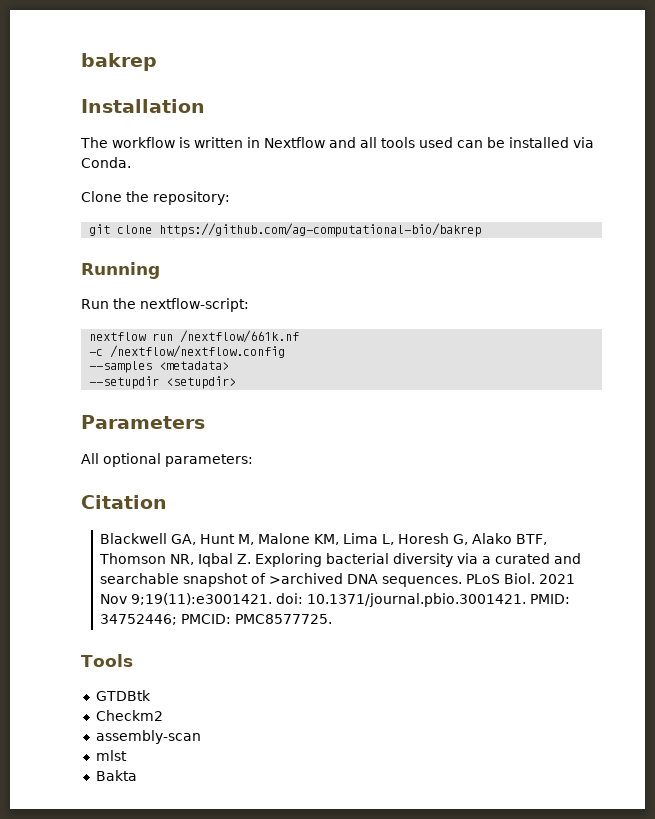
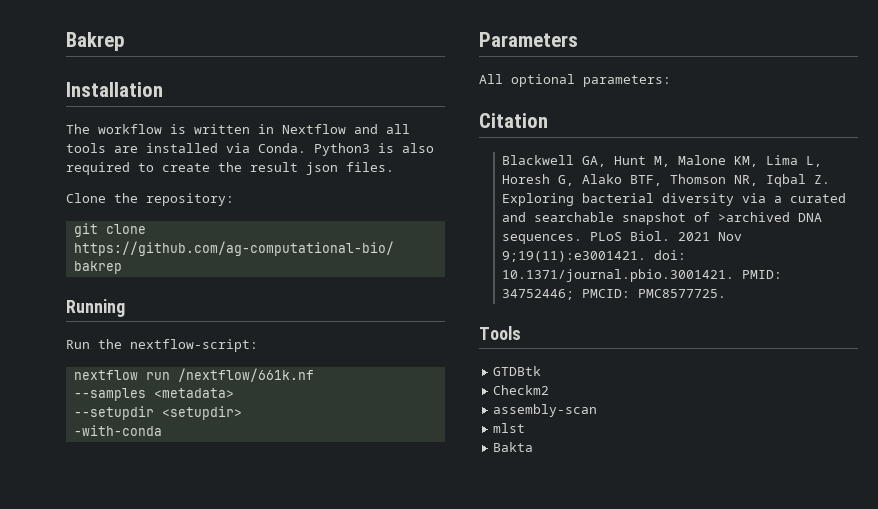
- bakrep
+ Bakrep
- The workflow is written in Nextflow and all tools used can be installed via Conda.
+ The workflow is written in Nextflow and all tools are installed via Conda. Python3 is also required to create the result json files.
- -c /nextflow/nextflow.config
+ -with-conda

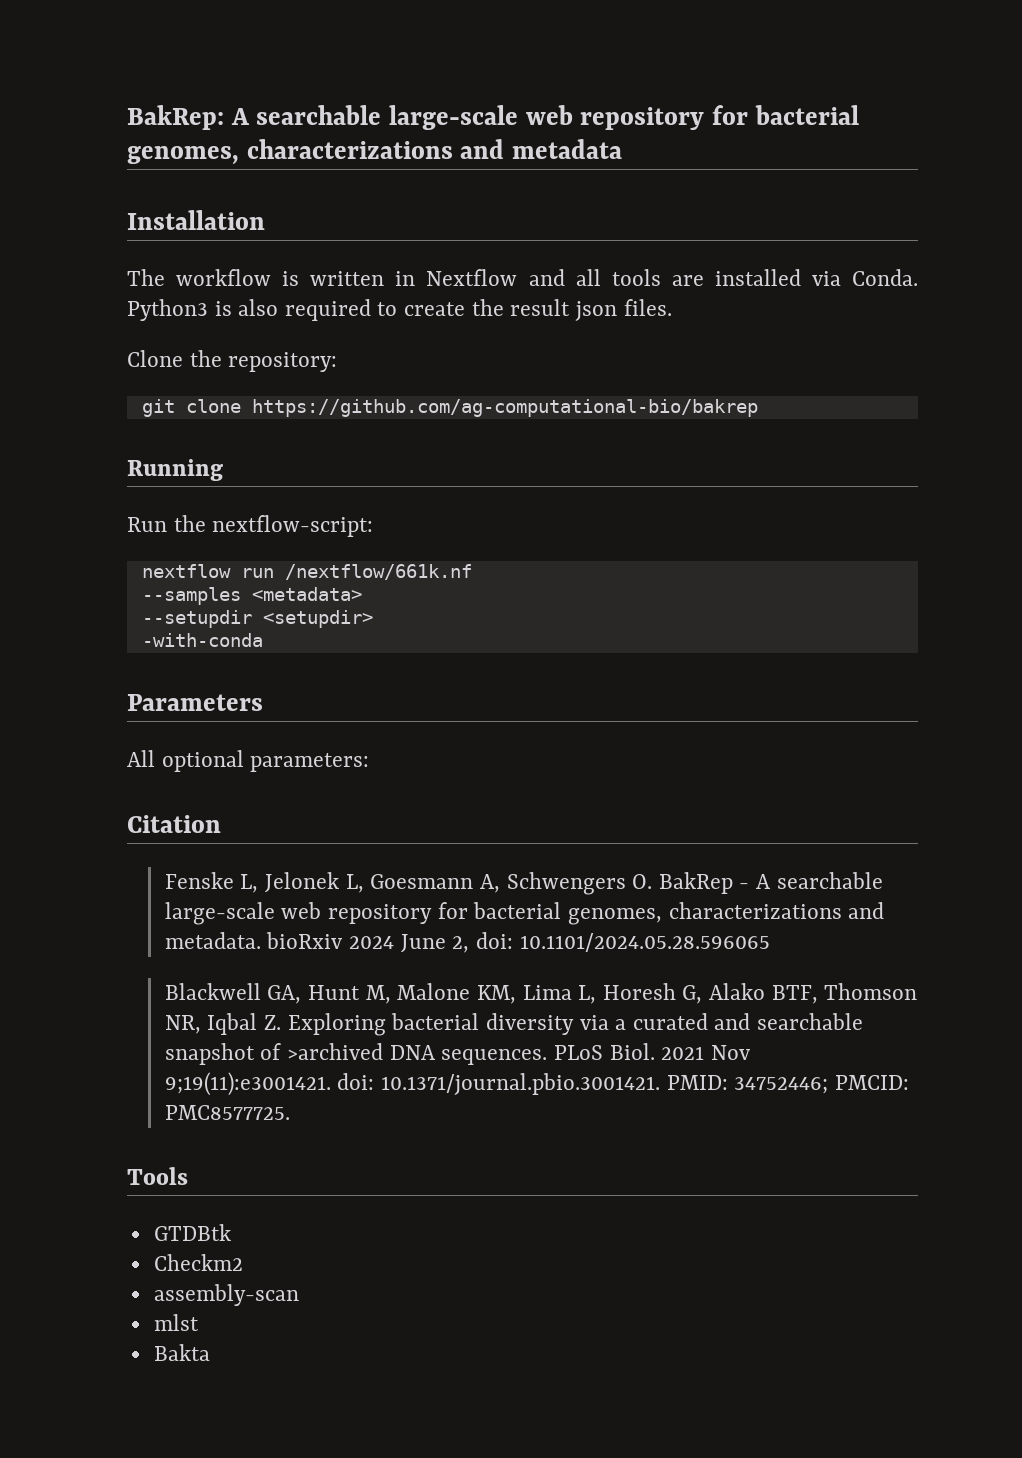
- Bakrep
+ BakRep: A searchable large-scale web repository for bacterial genomes, characterizations and metadata
+ Fenske L, Jelonek L, Goesmann A, Schwengers O. BakRep - A searchable large-scale web repository for bacterial genomes, characterizations and metadata. bioRxiv 2024 June 2, doi: 10.1101/2024.05.28.596065

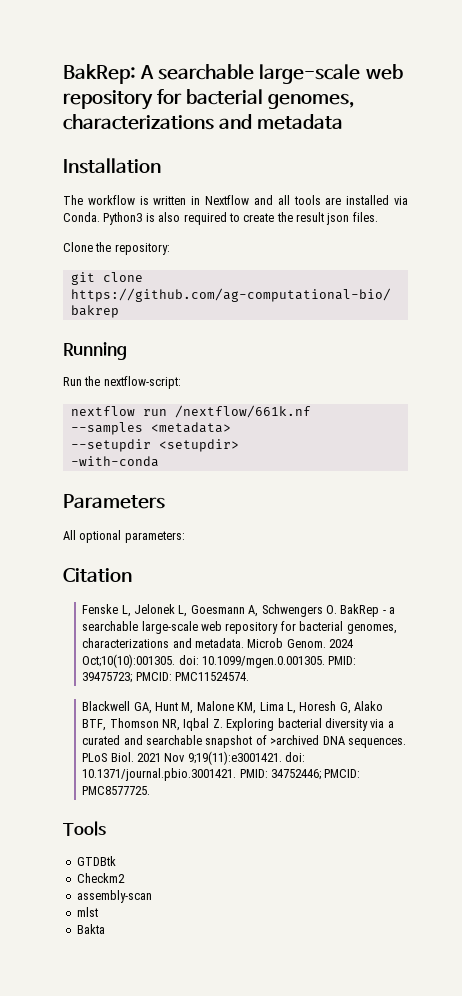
- Fenske L, Jelonek L, Goesmann A, Schwengers O. BakRep - A searchable large-scale web repository for bacterial genomes, characterizations and metadata. bioRxiv 2024 June 2, doi: 10.1101/2024.05.28.596065
+ Fenske L, Jelonek L, Goesmann A, Schwengers O. BakRep - a searchable large-scale web repository for bacterial genomes, characterizations and metadata. Microb Genom. 2024 Oct;10(10):001305. doi: 10.1099/mgen.0.001305. PMID: 39475723; PMCID: PMC11524574.

